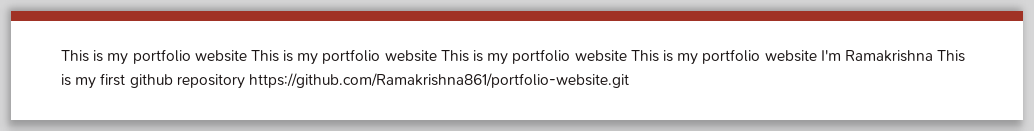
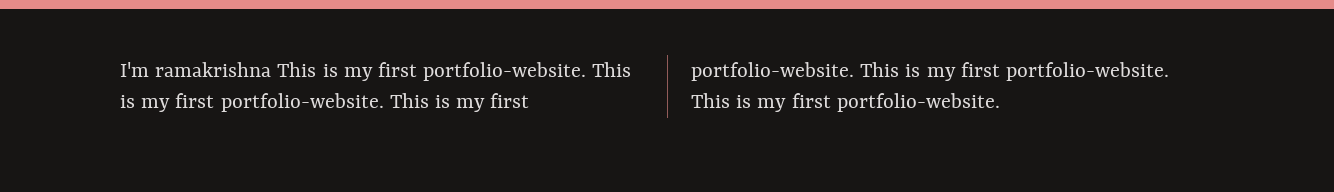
- This is my portfolio website This is my portfolio website This is my portfolio website This is my portfolio website I'm Ramakrishna This is my first github repository https://github.com/Ramakrishna861/portfolio-website.git
+ I'm ramakrishna This is my first portfolio-website. This is my first portfolio-website. This is my first portfolio-website. This is my first portfolio-website. This is my first portfolio-website.

